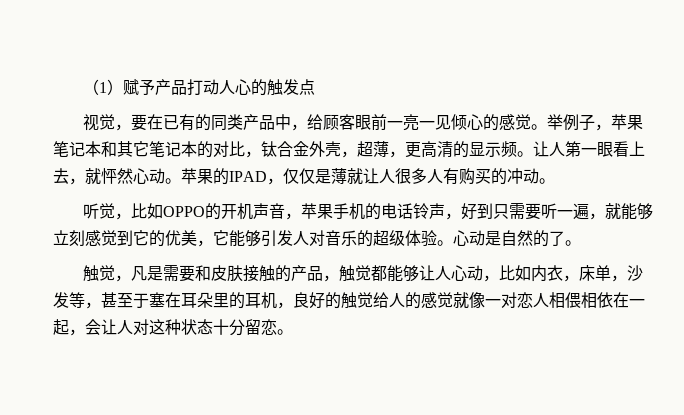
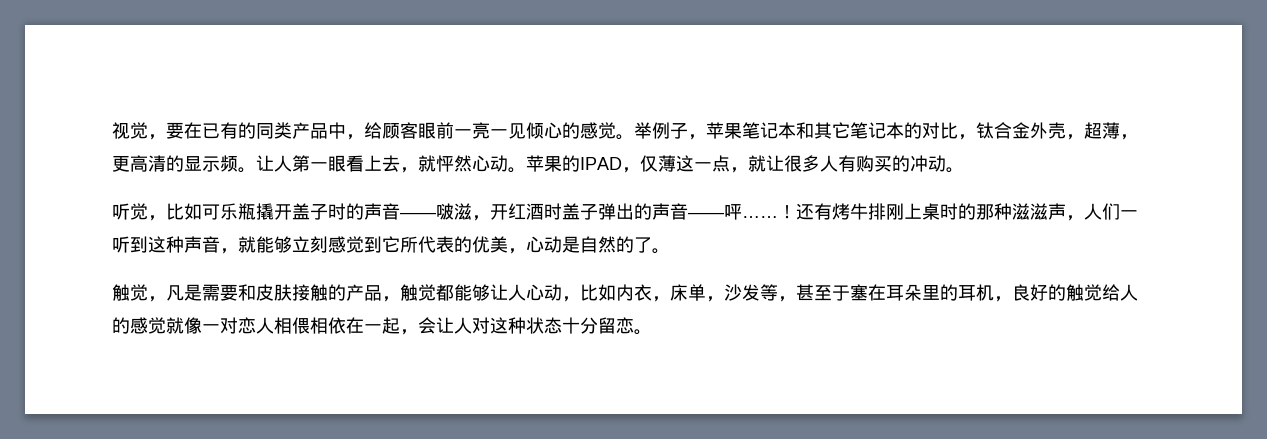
- （1）赋予产品打动人心的触发点
- 苹果的IPAD，仅仅是薄就让人很多人有购买的冲动。
+ 苹果的IPAD，仅薄这一点，就让很多人有购买的冲动。
- 听觉，比如OPPO的开机声音，苹果手机的电话铃声，好到只需要听一遍，就能够立刻感觉到它的优美，它能够引发人对音乐的超级体验。心动是自然的了。
+ 听觉，比如可乐瓶撬开盖子时的声音——啵滋，开红酒时盖子弹出的声音——呯……！还有烤牛排刚上桌时的那种滋滋声，人们一听到这种声音，就能够立刻感觉到它所代表的优美，心动是自然的了。

